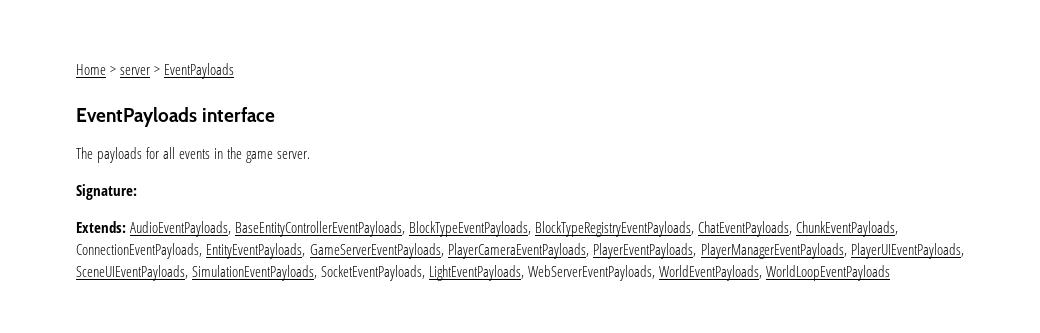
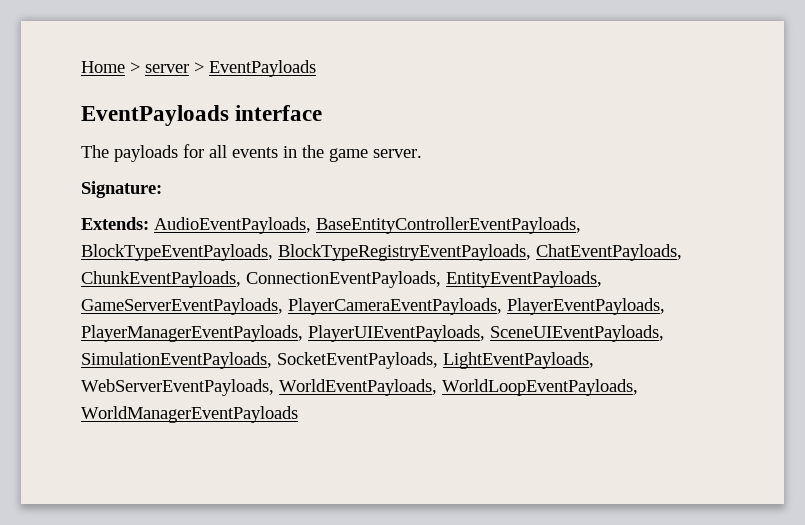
- Extends: AudioEventPayloads, BaseEntityControllerEventPayloads, BlockTypeEventPayloads, BlockTypeRegistryEventPayloads, ChatEventPayloads, ChunkEventPayloads, ConnectionEventPayloads, EntityEventPayloads, GameServerEventPayloads, PlayerCameraEventPayloads, PlayerEventPayloads, PlayerManagerEventPayloads, PlayerUIEventPayloads, SceneUIEventPayloads, SimulationEventPayloads, SocketEventPayloads, LightEventPayloads, WebServerEventPayloads, WorldEventPayloads, WorldLoopEventPayloads
+ Extends: AudioEventPayloads, BaseEntityControllerEventPayloads, BlockTypeEventPayloads, BlockTypeRegistryEventPayloads, ChatEventPayloads, ChunkEventPayloads, ConnectionEventPayloads, EntityEventPayloads, GameServerEventPayloads, PlayerCameraEventPayloads, PlayerEventPayloads, PlayerManagerEventPayloads, PlayerUIEventPayloads, SceneUIEventPayloads, SimulationEventPayloads, SocketEventPayloads, LightEventPayloads, WebServerEventPayloads, WorldEventPayloads, WorldLoopEventPayloads, WorldManagerEventPayloads

